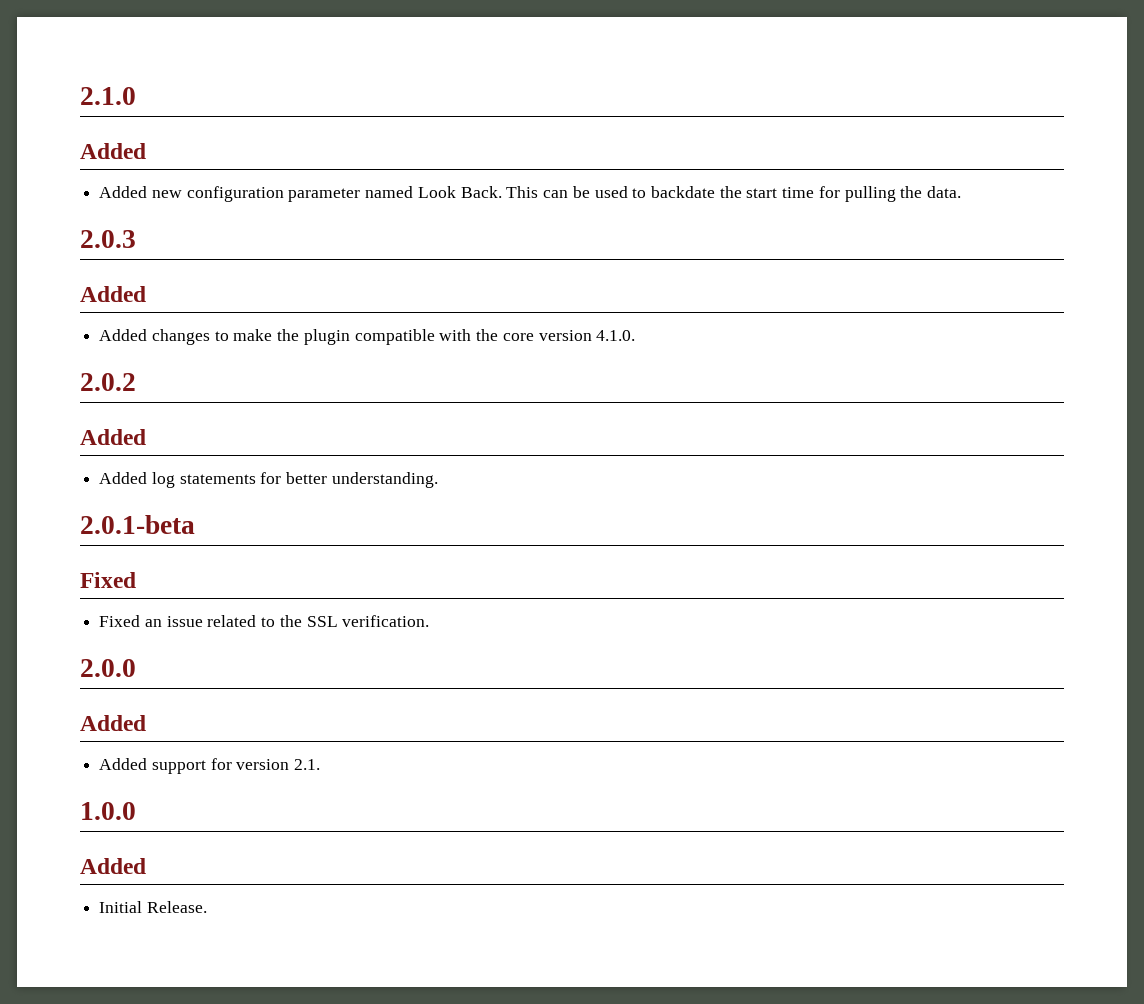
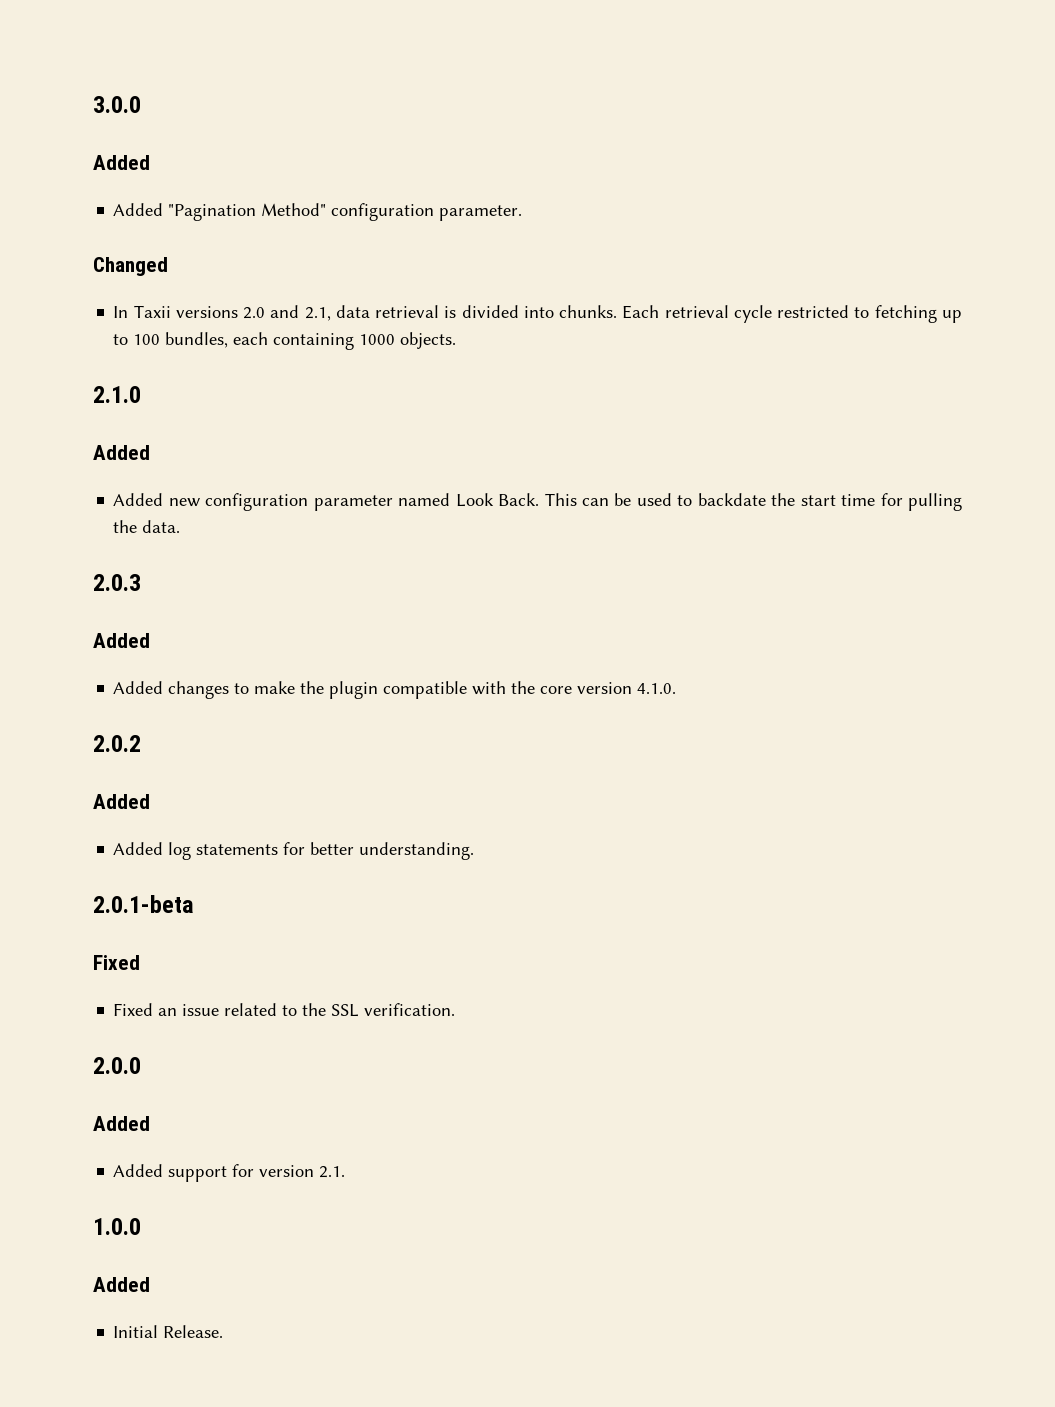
+ 3.0.0
+ Added
+ Added "Pagination Method" configuration parameter.
+ Changed
+ In Taxii versions 2.0 and 2.1, data retrieval is divided into chunks. Each retrieval cycle restricted to fetching up to 100 bundles, each containing 1000 objects.

